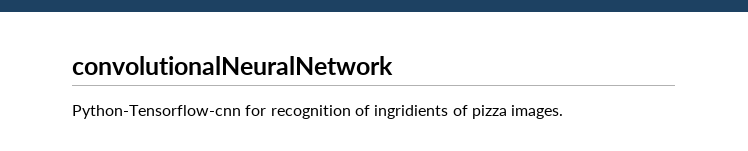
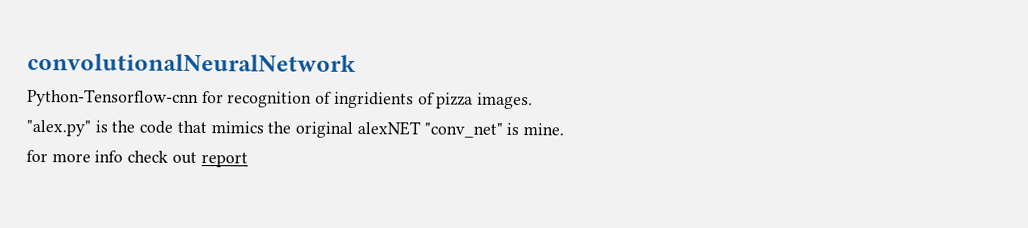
+ "alex.py" is the code that mimics the original alexNET "conv_net" is mine.
+ for more info check out report

